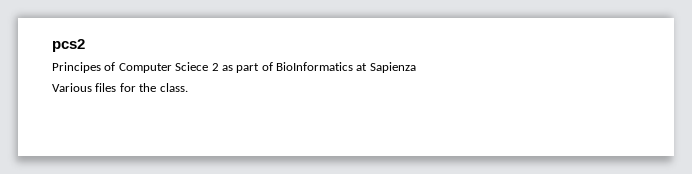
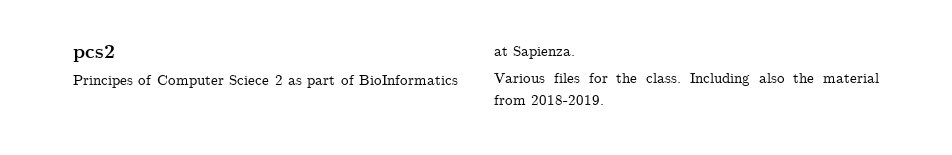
- Principes of Computer Sciece 2 as part of BioInformatics at Sapienza
+ Principes of Computer Sciece 2 as part of BioInformatics at Sapienza.
+ Including also the material from 2018-2019.

